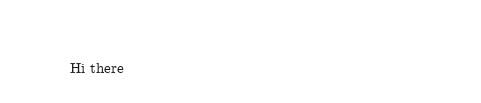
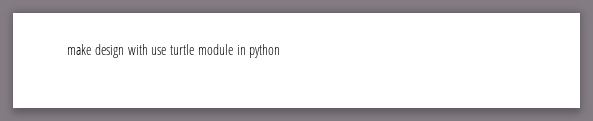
- Hi there
+ make design with use turtle module in python

